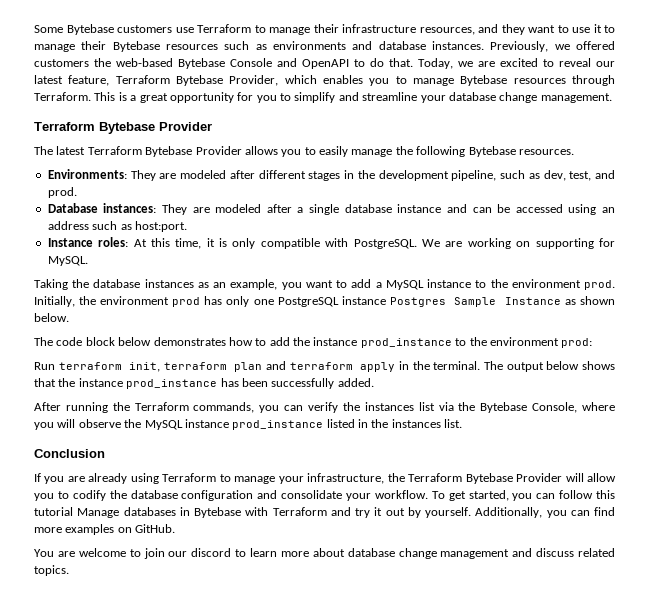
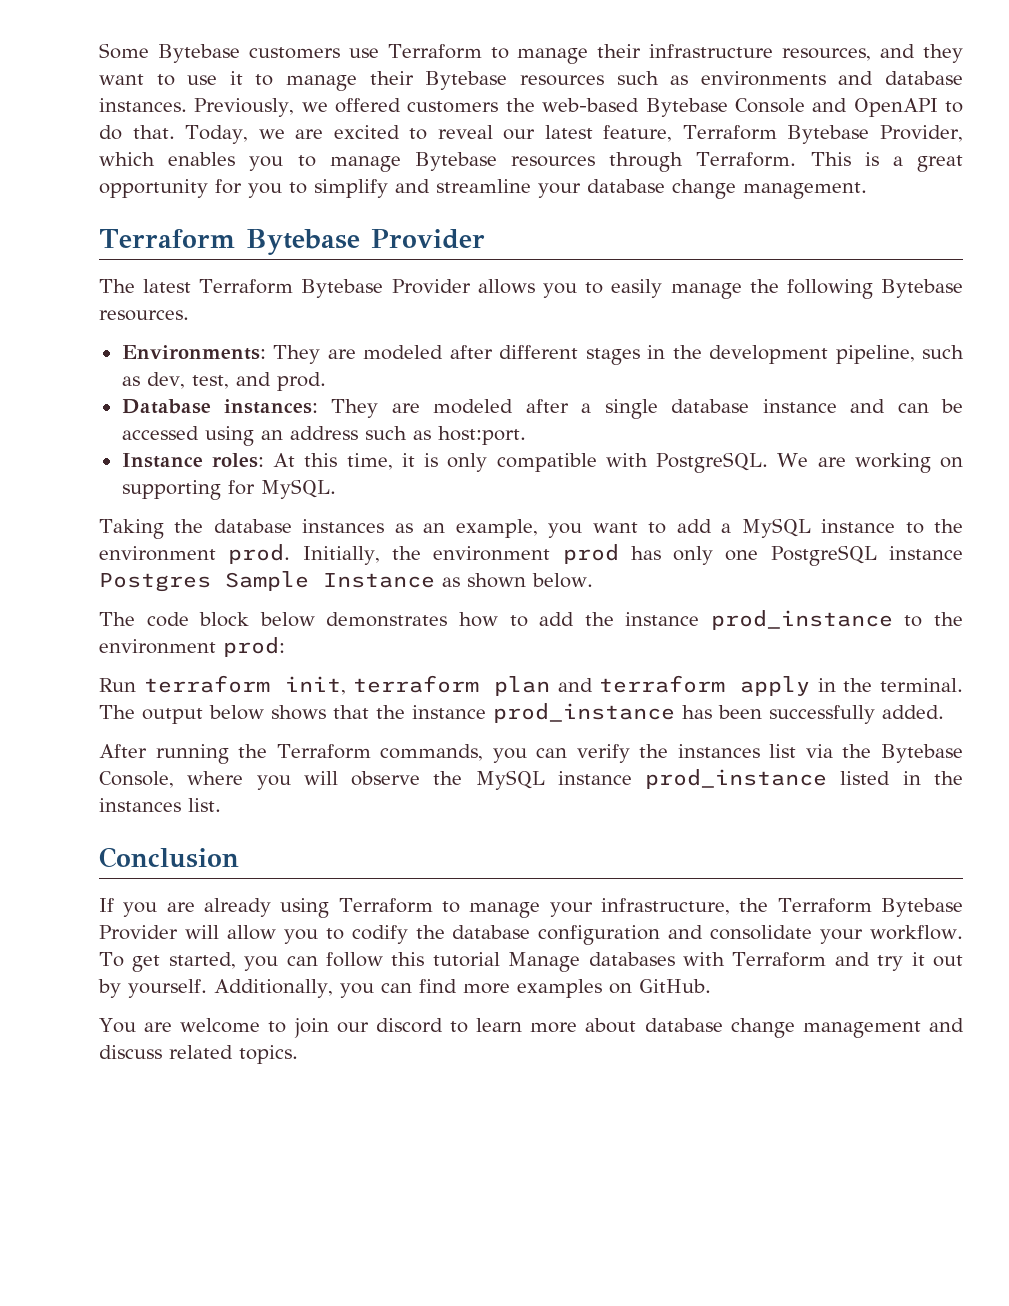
- To get started, you can follow this tutorial Manage databases in Bytebase with Terraform and try it out by yourself.
+ To get started, you can follow this tutorial Manage databases with Terraform and try it out by yourself.

